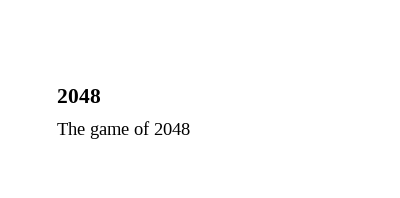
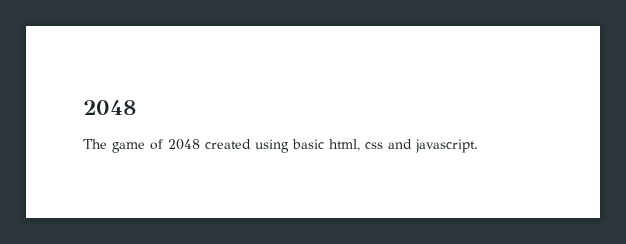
- The game of 2048
+ The game of 2048 created using basic html, css and javascript.

